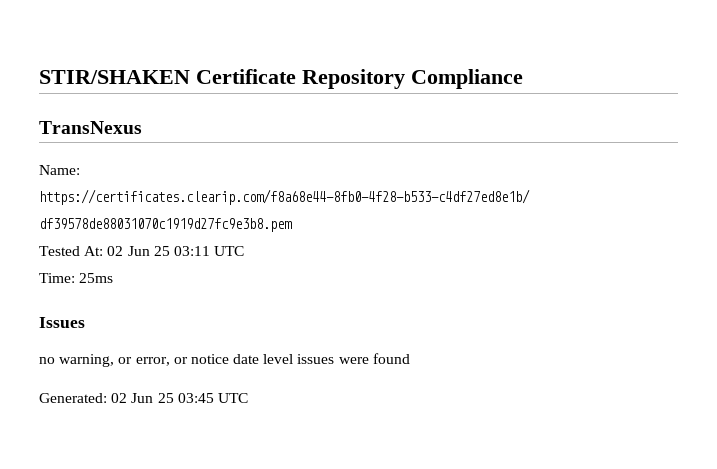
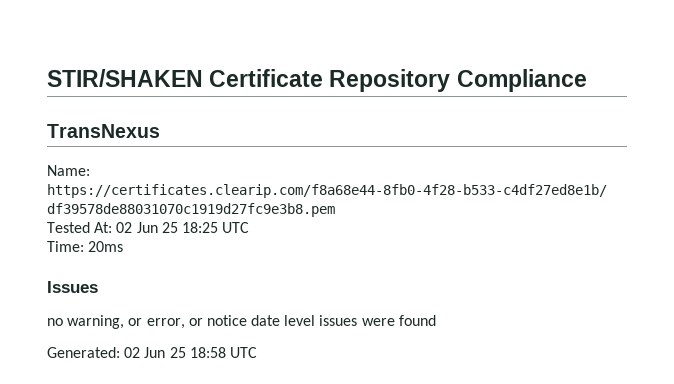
- Tested At: 02 Jun 25 03:11 UTC
+ Tested At: 02 Jun 25 18:25 UTC
- Time: 25ms
+ Time: 20ms
- Generated: 02 Jun 25 03:45 UTC
+ Generated: 02 Jun 25 18:58 UTC

